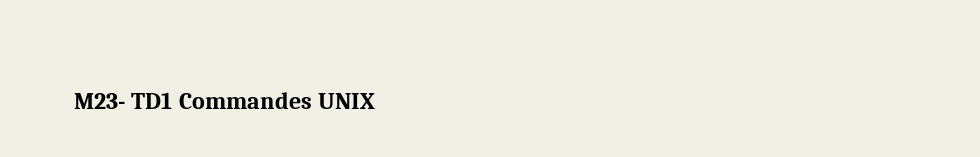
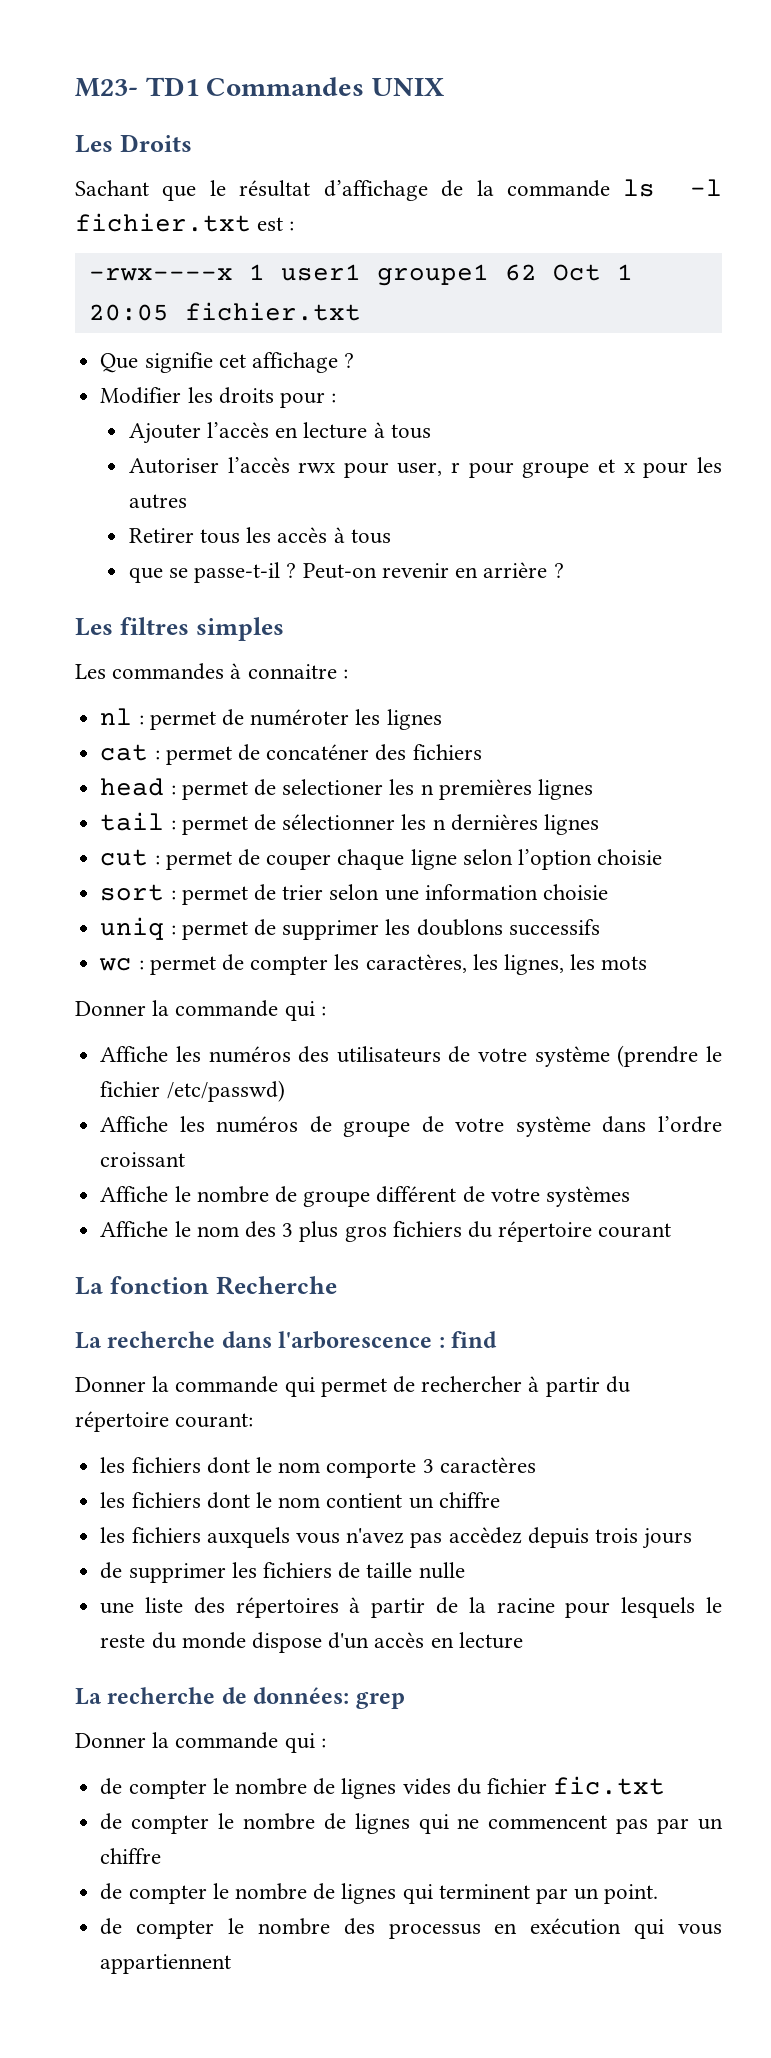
+ Les Droits
+ Sachant que le résultat d’affichage de la commande ls -l fichier.txt est :
+ -rwx----x 1 user1 groupe1 62 Oct 1 20:05 fichier.txt
+ Que signifie cet affichage ?
+ Modifier les droits pour :
+ Ajouter l’accès en lecture à tous
+ Autoriser l’accès rwx pour user, r pour groupe et x pour les autres
+ Retirer tous les accès à tous
+ que se passe-t-il ? Peut-on revenir en arrière ?
+ Les filtres simples
+ Les commandes à connaitre :
+ nl : permet de numéroter les lignes
+ cat : permet de concaténer des fichiers
+ head : permet de selectioner les n premières lignes
+ tail : permet de sélectionner les n dernières lignes
+ cut : permet de couper chaque ligne selon l’option choisie
+ sort : permet de trier selon une information choisie
+ uniq : permet de supprimer les doublons successifs
+ wc : permet de compter les caractères, les lignes, les mots
+ Donner la commande qui :
+ Affiche les numéros des utilisateurs de votre système (prendre le fichier /etc/passwd)
+ Affiche les numéros de groupe de votre système dans l’ordre croissant
+ Affiche le nombre de groupe différent de votre systèmes
+ Affiche le nom des 3 plus gros fichiers du répertoire courant
+ La fonction Recherche
+ La recherche dans l'arborescence : find
+ Donner la commande qui permet de rechercher à partir du répertoire courant:
+ les fichiers dont le nom comporte 3 caractères
+ les fichiers dont le nom contient un chiffre
+ les fichiers auxquels vous n'avez pas accèdez depuis trois jours
+ de supprimer les fichiers de taille nulle
+ une liste des répertoires à partir de la racine pour lesquels le reste du monde dispose d'un accès en lecture
+ La recherche de données: grep
+ Donner la commande qui :
+ de compter le nombre de lignes vides du fichier fic.txt
+ de compter le nombre de lignes qui ne commencent pas par un chiffre
+ de compter le nombre de lignes qui terminent par un point.
+ de compter le nombre des processus en exécution qui vous appartiennent

